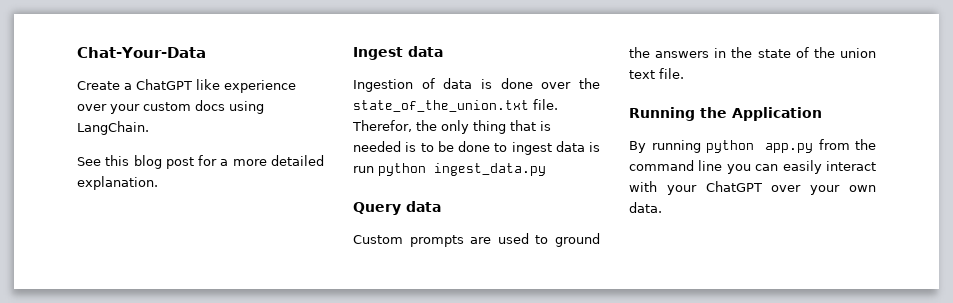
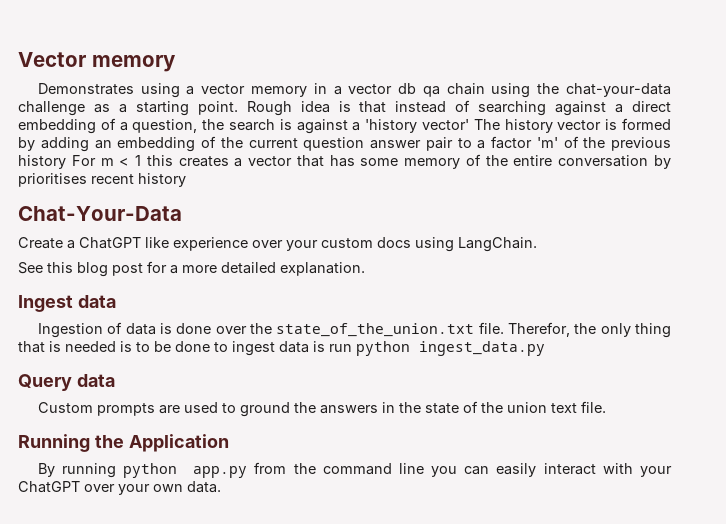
+ Vector memory
+ Demonstrates using a vector memory in a vector db qa chain using the chat-your-data challenge as a starting point. Rough idea is that instead of searching against a direct embedding of a question, the search is against a 'history vector' The history vector is formed by adding an embedding of the current question answer pair to a factor 'm' of the previous history For m < 1 this creates a vector that has some memory of the entire conversation by prioritises recent history

